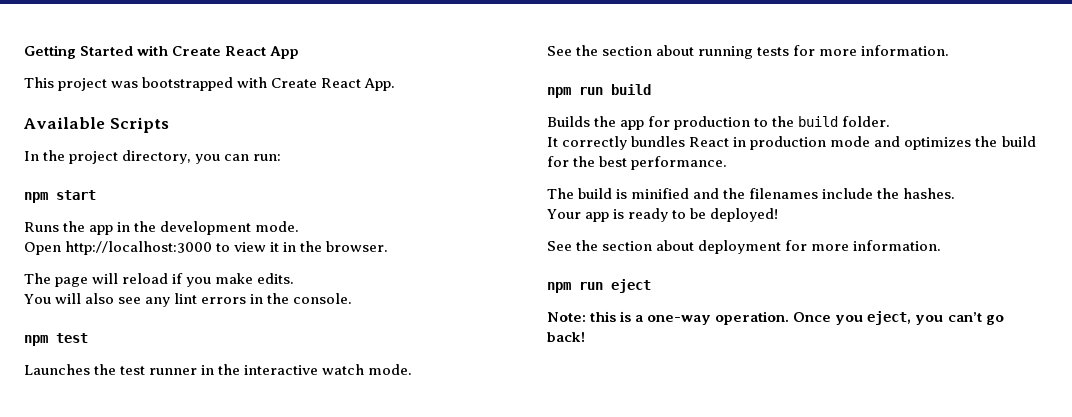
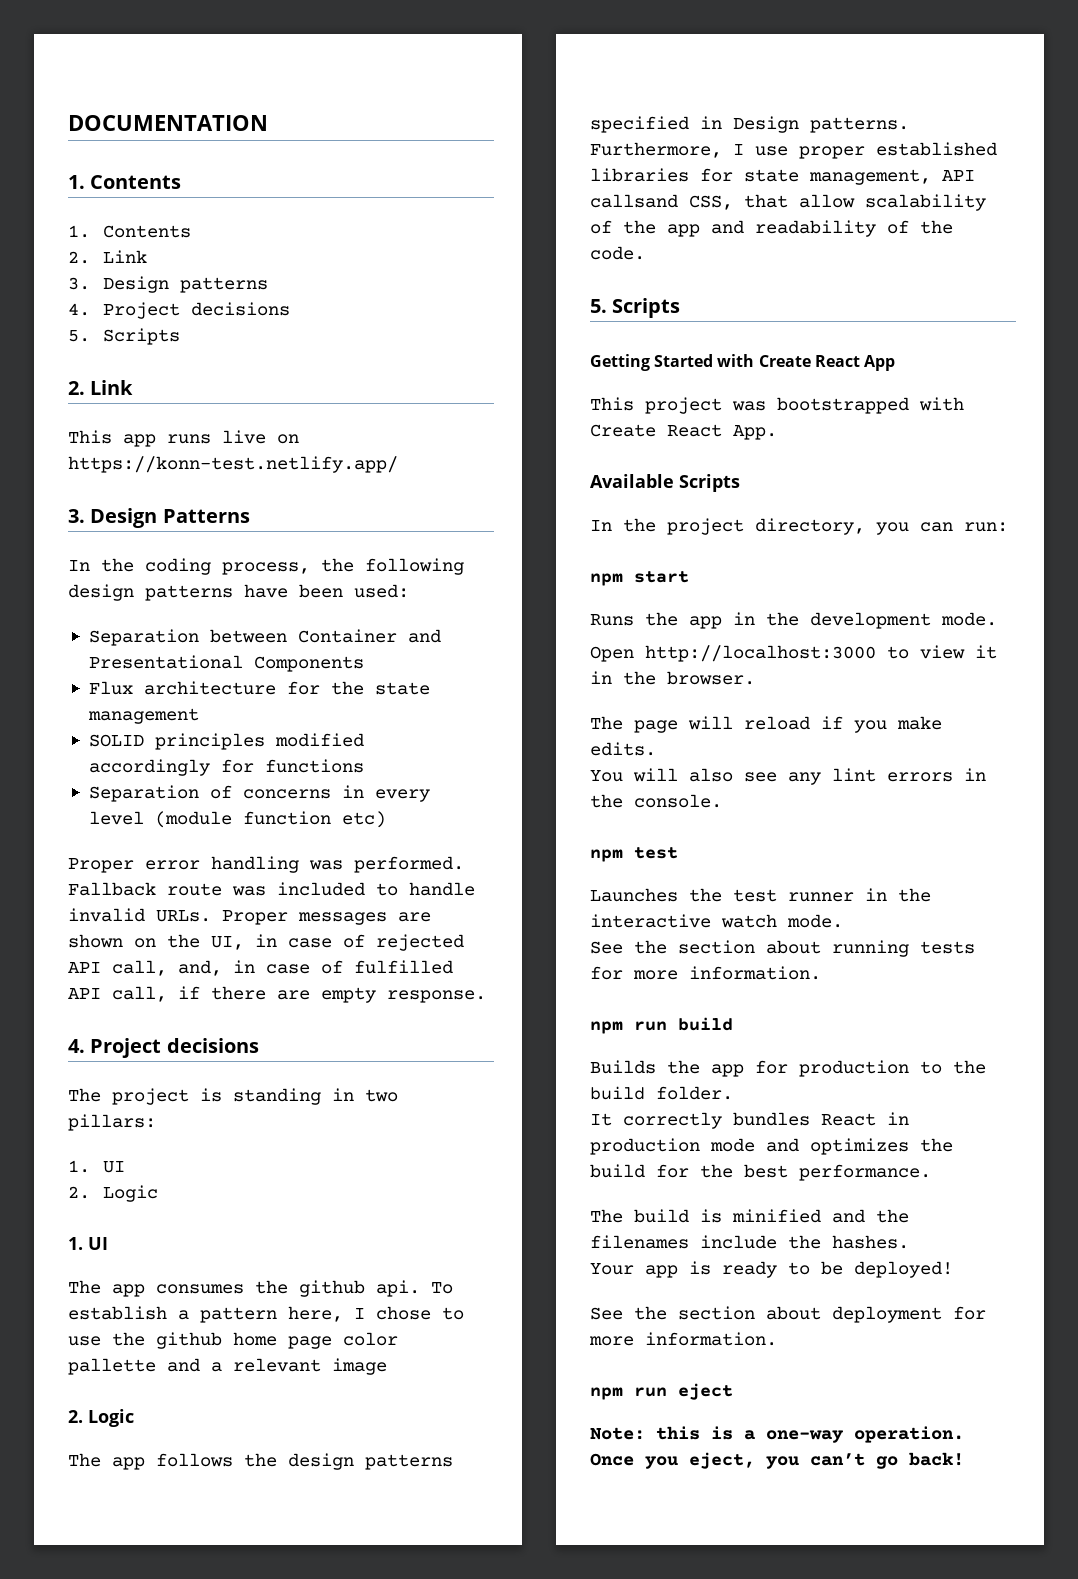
+ DOCUMENTATION
+ 1. Contents
+ 1. Contents
+ 2. Link
+ 3. Design patterns
+ 4. Project decisions
+ 5. Scripts
+ 2. Link
+ This app runs live on https://konn-test.netlify.app/
+ 3. Design Patterns
+ In the coding process, the following design patterns have been used:
+ Separation between Container and Presentational Components
+ Flux architecture for the state management
+ SOLID principles modified accordingly for functions
+ Separation of concerns in every level (module function etc)
+ Proper error handling was performed. Fallback route was included to handle invalid URLs. Proper messages are shown on the UI, in case of rejected API call, and, in case of fulfilled API call, if there are empty response.
+ 4. Project decisions
+ The project is standing in two pillars:
+ 1. UI
+ 2. Logic
+ 1. UI
+ The app consumes the github api. To establish a pattern here, I chose to use the github home page color pallette and a relevant image
+ 2. Logic
+ The app follows the design patterns specified in Design patterns. Furthermore, I use proper established libraries for state management, API callsand CSS, that allow scalability of the app and readability of the code.
+ 5. Scripts

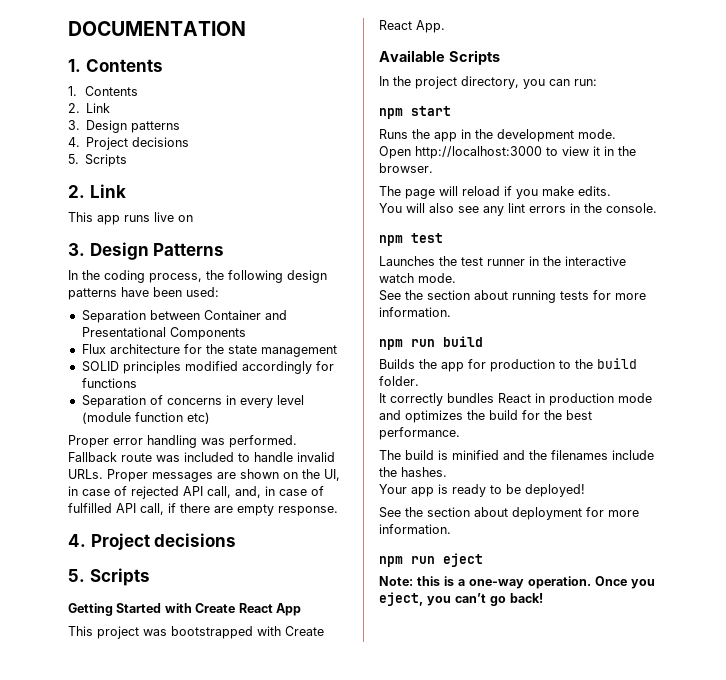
- This app runs live on https://konn-test.netlify.app/
+ This app runs live on
- The project is standing in two pillars:
- 1. UI
- 2. Logic
- 1. UI
- The app consumes the github api. To establish a pattern here, I chose to use the github home page color pallette and a relevant image
- 2. Logic
- The app follows the design patterns specified in Design patterns. Furthermore, I use proper established libraries for state management, API callsand CSS, that allow scalability of the app and readability of the code.

